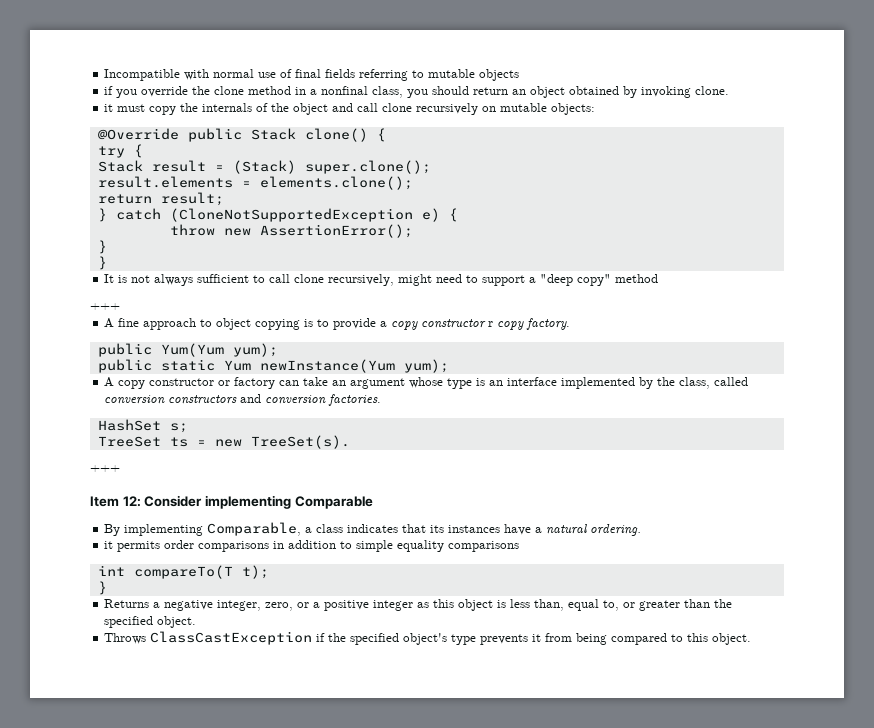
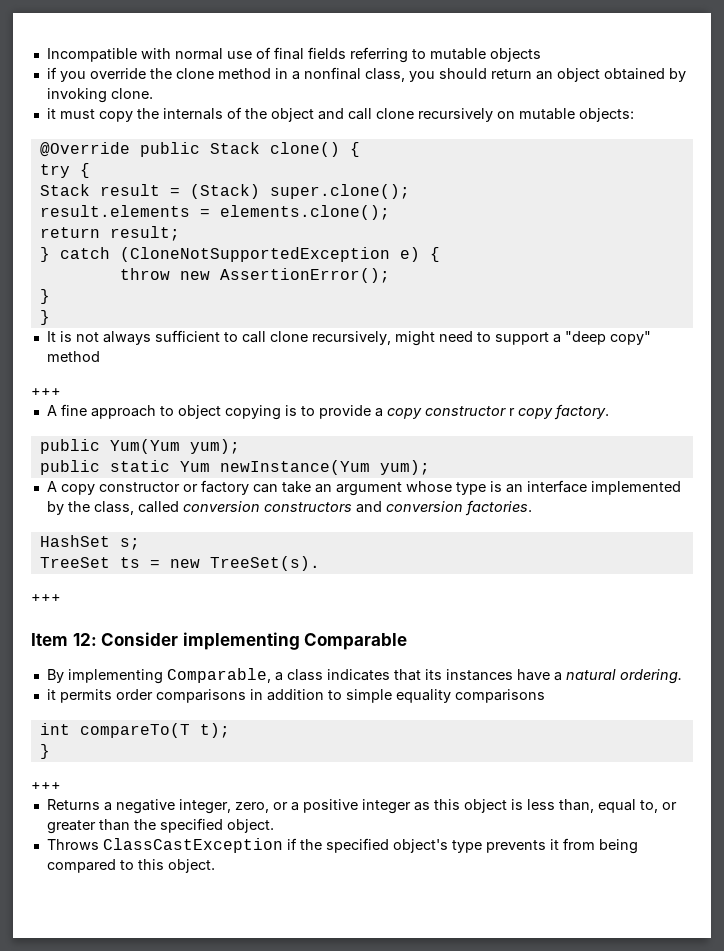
  int compareTo(T t);
  }
+ +++

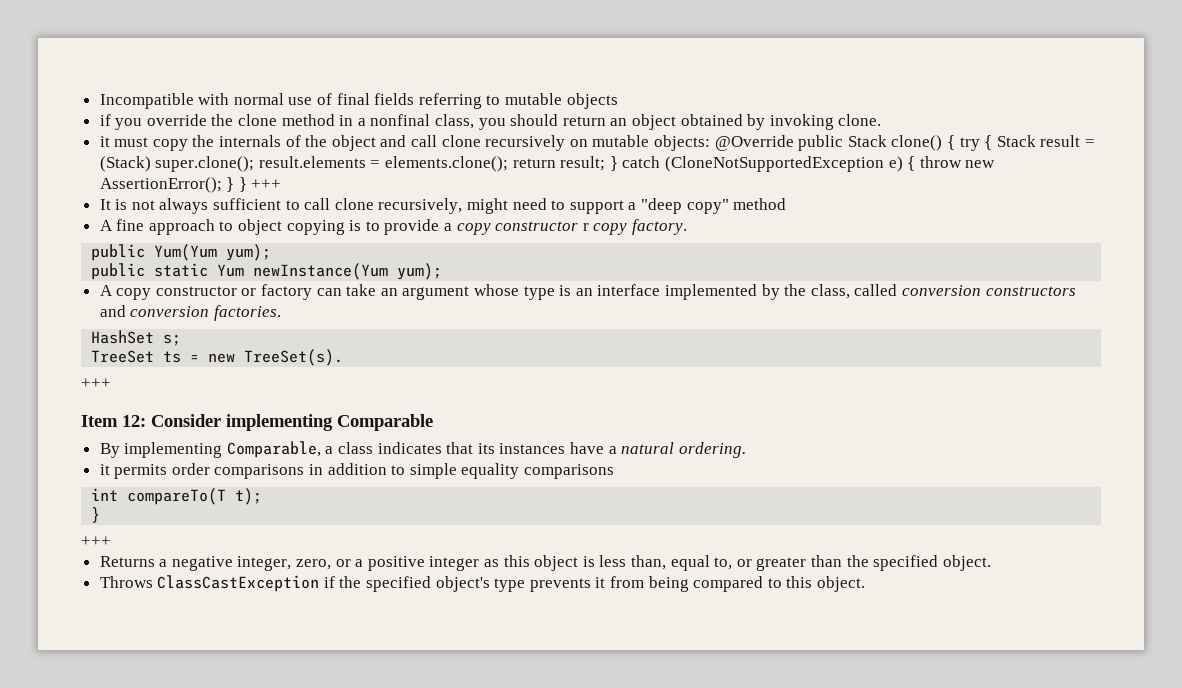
- it must copy the internals of the object and call clone recursively on mutable objects:
- @Override public Stack clone() {
- try {
- Stack result = (Stack) super.clone();
- result.elements = elements.clone();
- return result;
- } catch (CloneNotSupportedException e) {
- throw new AssertionError();
- }
- }
+ it must copy the internals of the object and call clone recursively on mutable objects: @Override public Stack clone() { try { Stack result = (Stack) super.clone(); result.elements = elements.clone(); return result; } catch (CloneNotSupportedException e) { throw new AssertionError(); } } +++
  It is not always sufficient to call clone recursively, might need to support a "deep copy" method
- +++

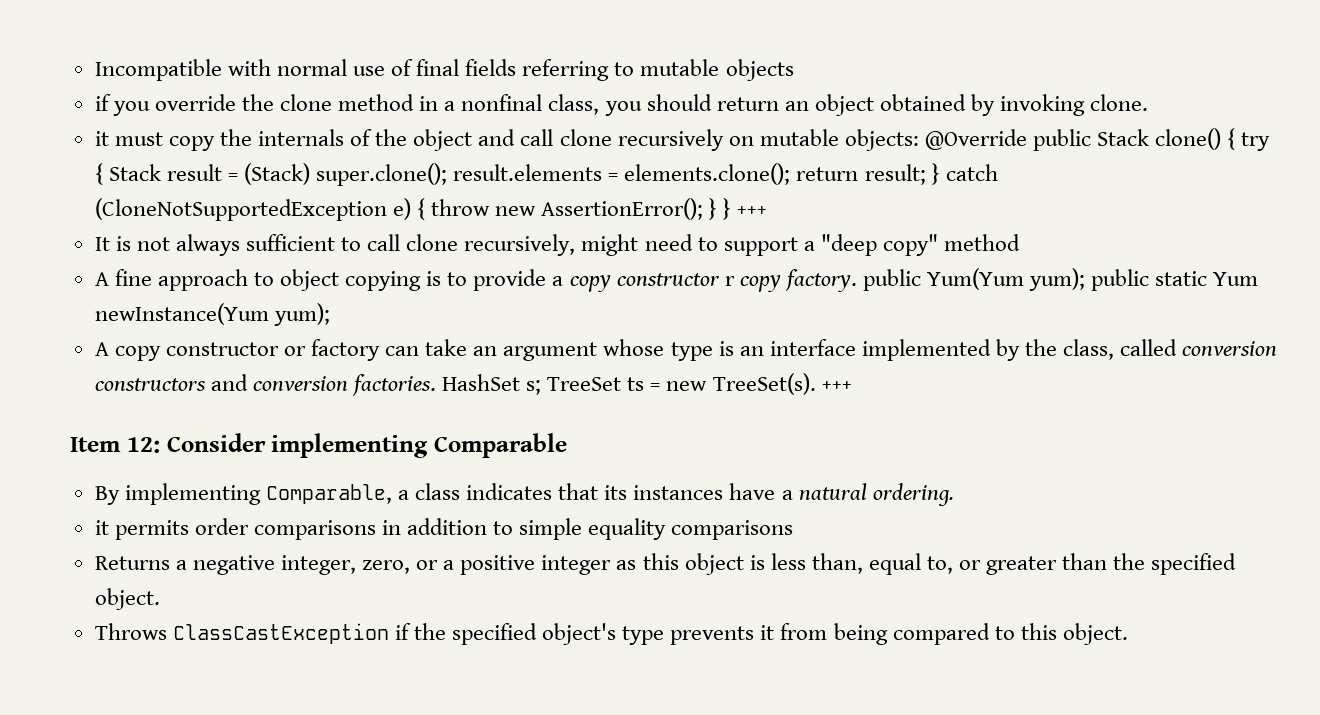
- A fine approach to object copying is to provide a copy constructor r copy factory.
- public Yum(Yum yum);
- public static Yum newInstance(Yum yum);
+ A fine approach to object copying is to provide a copy constructor r copy factory. public Yum(Yum yum); public static Yum newInstance(Yum yum);
- A copy constructor or factory can take an argument whose type is an interface implemented by the class, called conversion constructors and conversion factories.
- HashSet s;
- TreeSet ts = new TreeSet(s).
- +++
+ A copy constructor or factory can take an argument whose type is an interface implemented by the class, called conversion constructors and conversion factories. HashSet s; TreeSet ts = new TreeSet(s). +++
- int compareTo(T t);
- }
- +++

